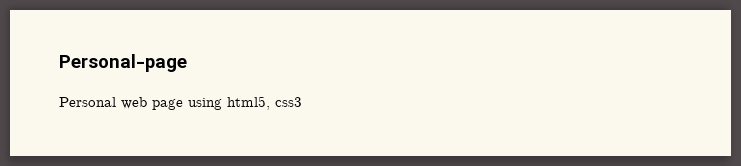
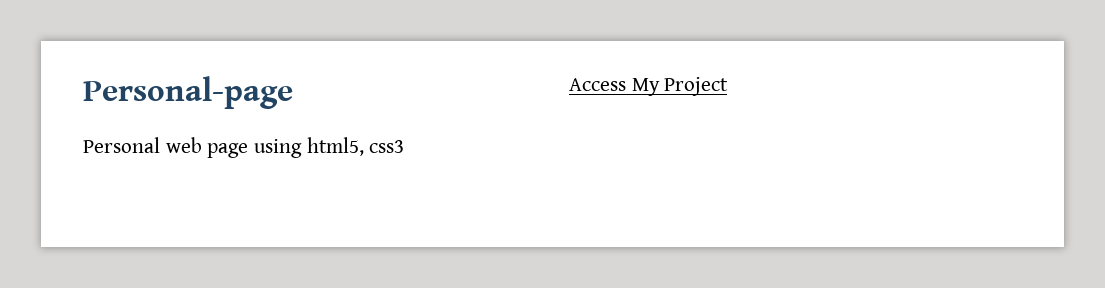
+ Access My Project

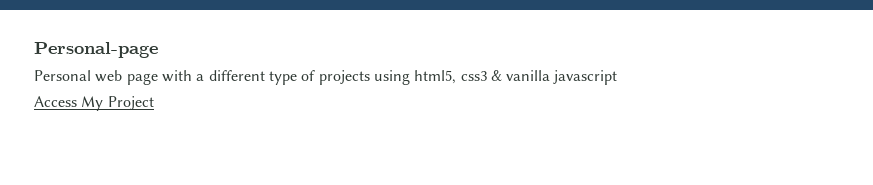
- Personal web page using html5, css3
+ Personal web page with a different type of projects using html5, css3 & vanilla javascript

